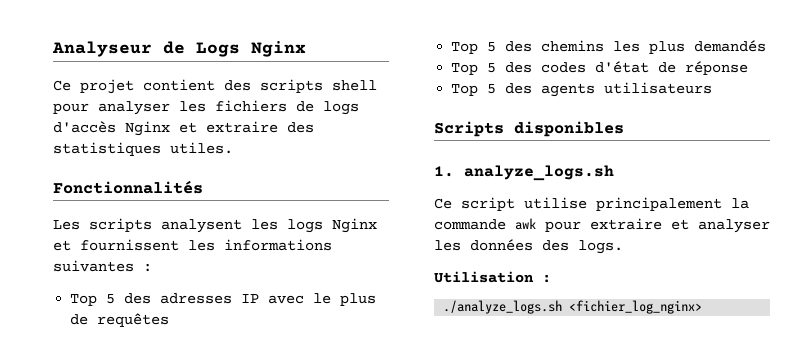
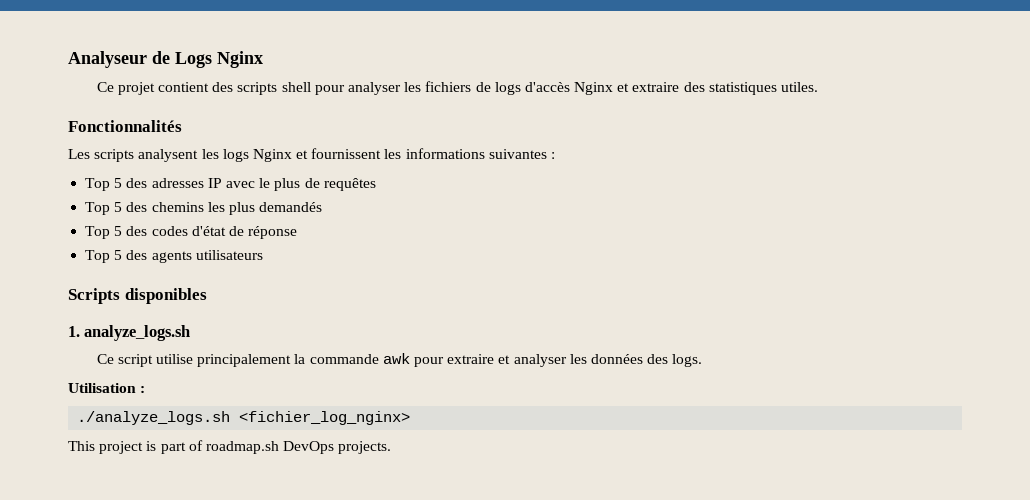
+ This project is part of roadmap.sh DevOps projects.

